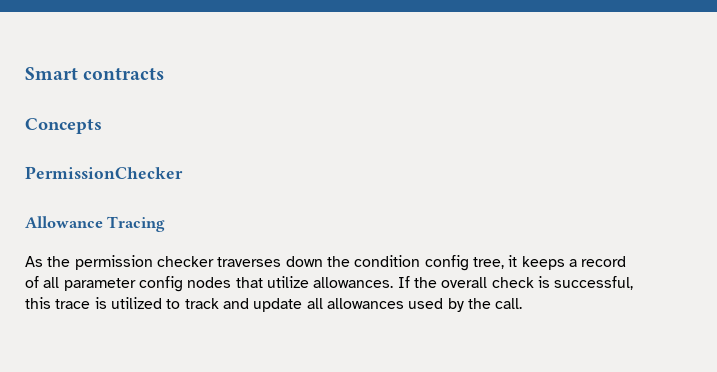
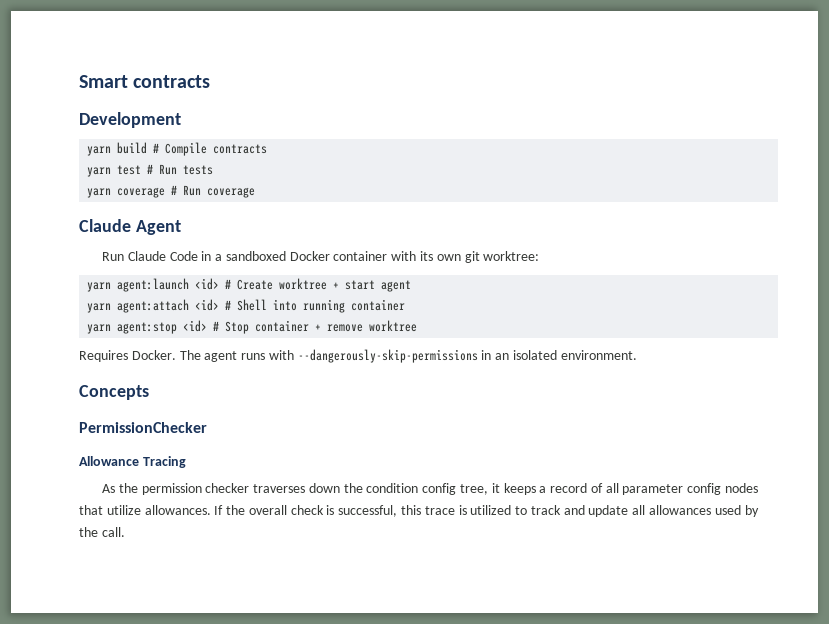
+ Development
+ yarn build # Compile contracts
+ yarn test # Run tests
+ yarn coverage # Run coverage
+ Claude Agent
+ Run Claude Code in a sandboxed Docker container with its own git worktree:
+ yarn agent:launch <id> # Create worktree + start agent
+ yarn agent:attach <id> # Shell into running container
+ yarn agent:stop <id> # Stop container + remove worktree
+ Requires Docker. The agent runs with --dangerously-skip-permissions in an isolated environment.

